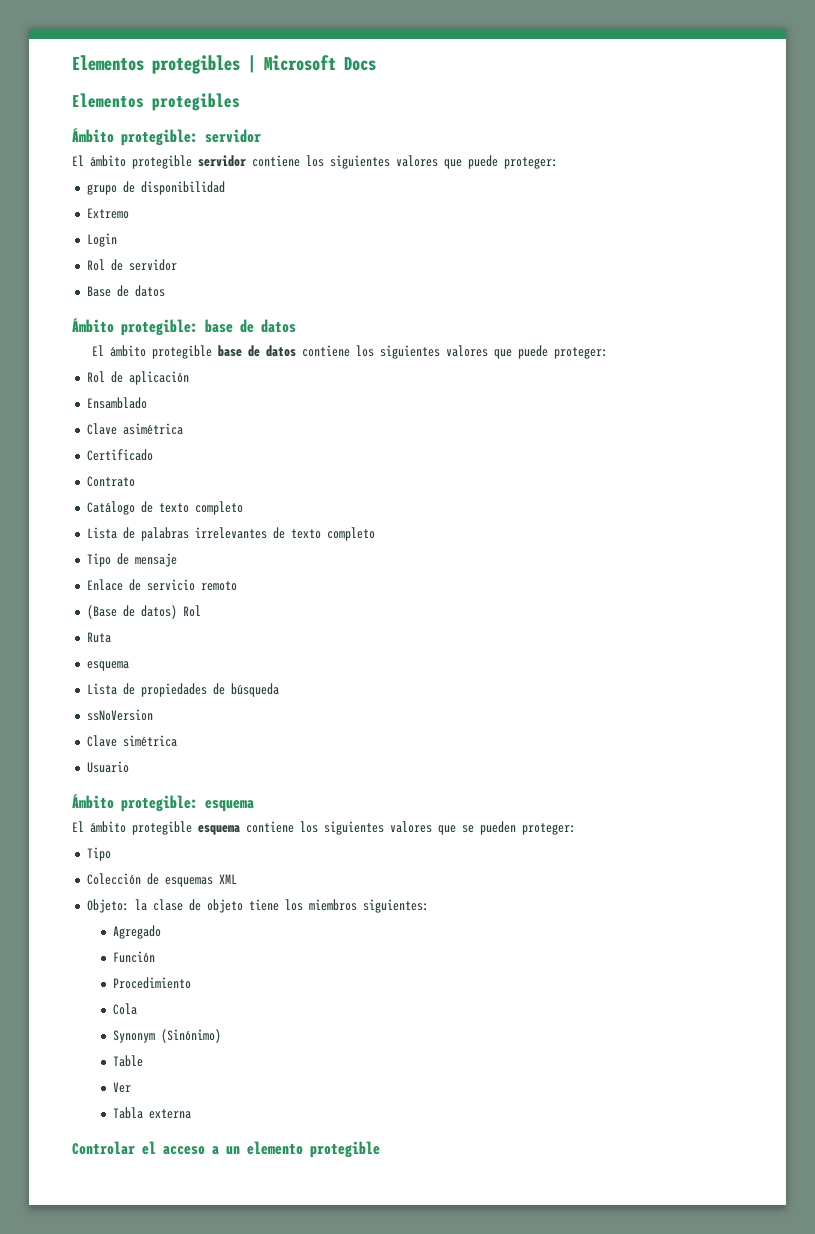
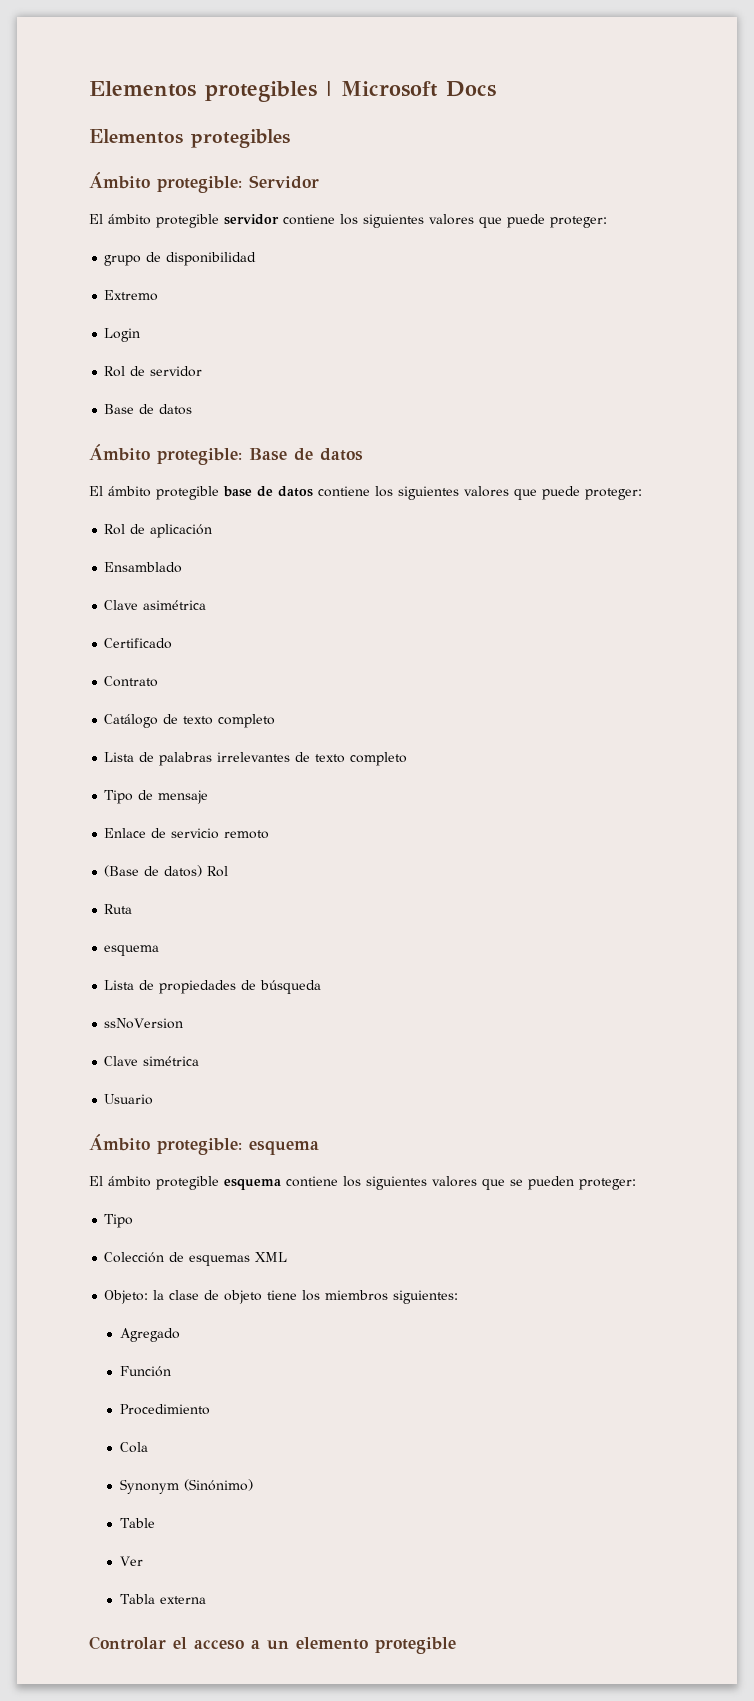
- Ámbito protegible: servidor
+ Ámbito protegible: Servidor
- Ámbito protegible: base de datos
+ Ámbito protegible: Base de datos

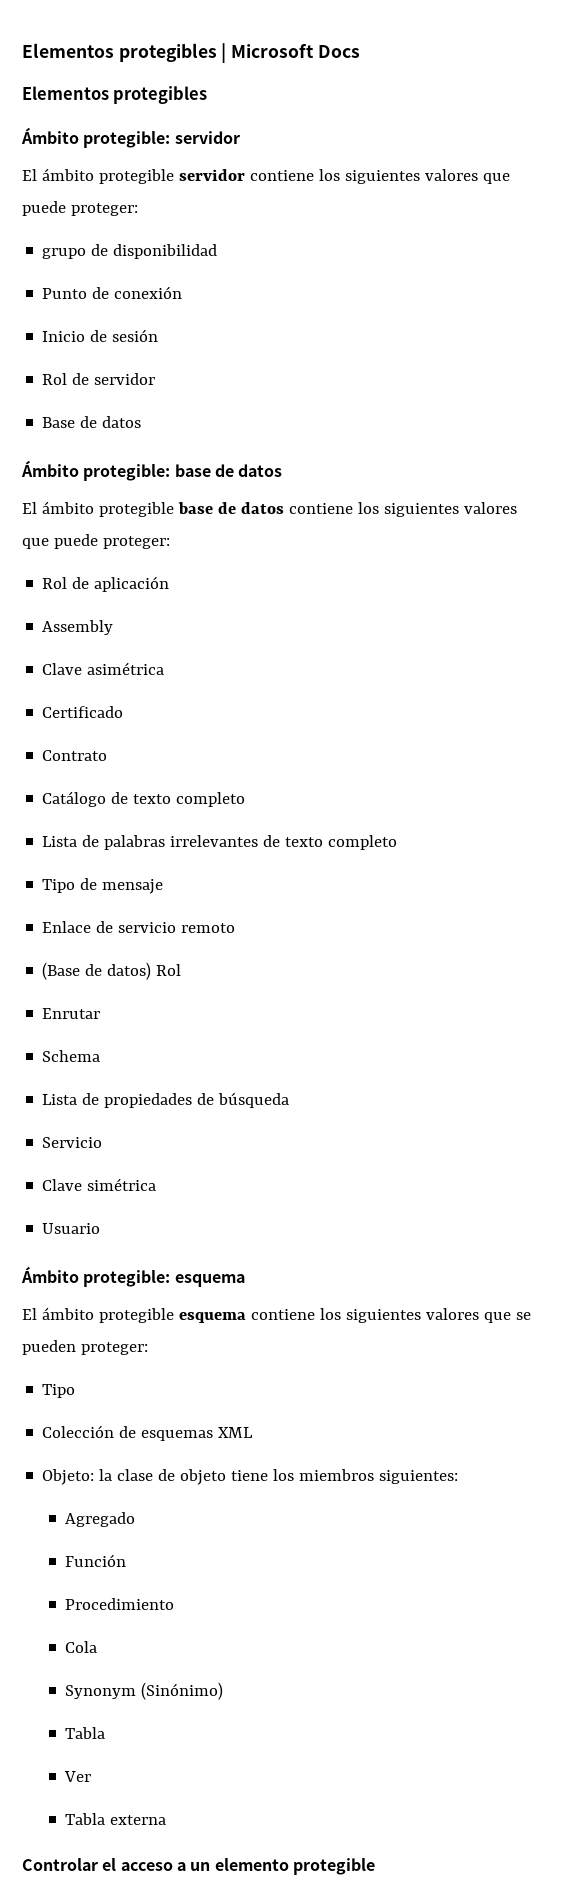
- Ámbito protegible: Servidor
+ Ámbito protegible: servidor
- Extremo
- Login
+ Punto de conexión
+ Inicio de sesión
- Ámbito protegible: Base de datos
+ Ámbito protegible: base de datos
- Ensamblado
+ Assembly
- Ruta
- esquema
+ Enrutar
+ Schema
- ssNoVersion
+ Servicio
  Synonym (Sinónimo)
- Table
+ Tabla

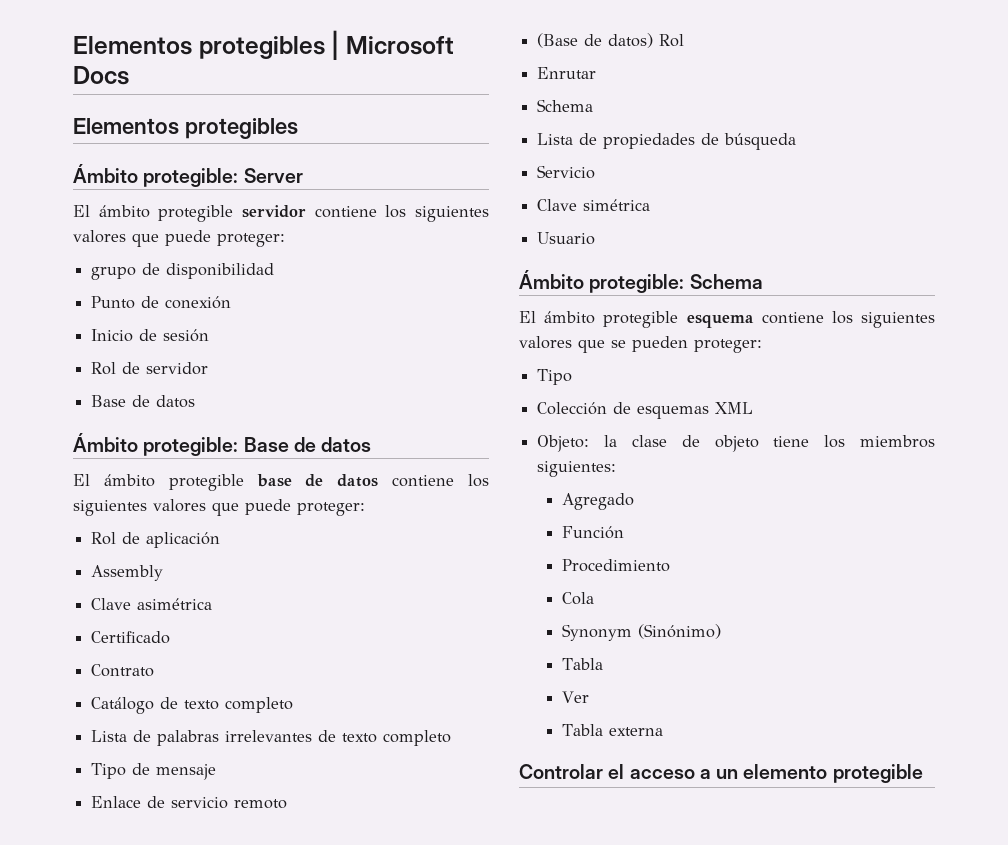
- Ámbito protegible: servidor
+ Ámbito protegible: Server
- Ámbito protegible: base de datos
+ Ámbito protegible: Base de datos
- Ámbito protegible: esquema
+ Ámbito protegible: Schema

